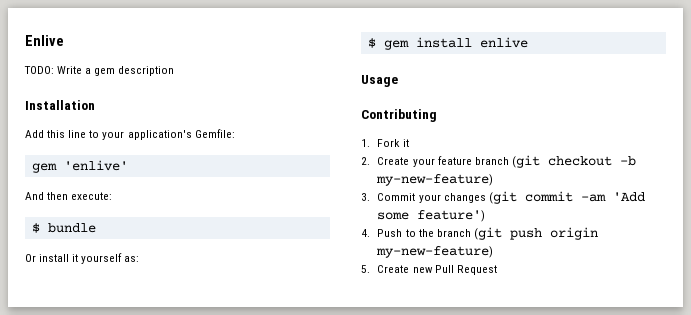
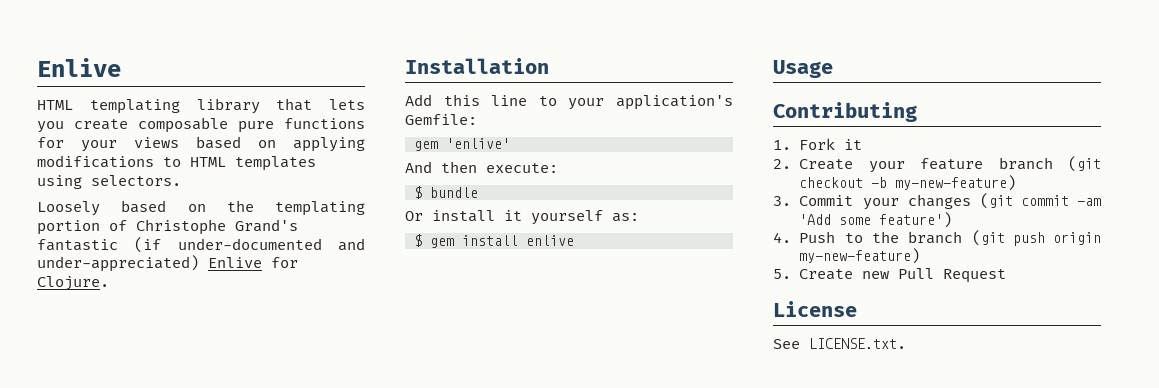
- TODO: Write a gem description
+ HTML templating library that lets you create composable pure functions for your views based on applying modifications to HTML templates using selectors.
+ Loosely based on the templating portion of Christophe Grand's fantastic (if under-documented and under-appreciated) Enlive for Clojure.
+ License
+ See LICENSE.txt.

